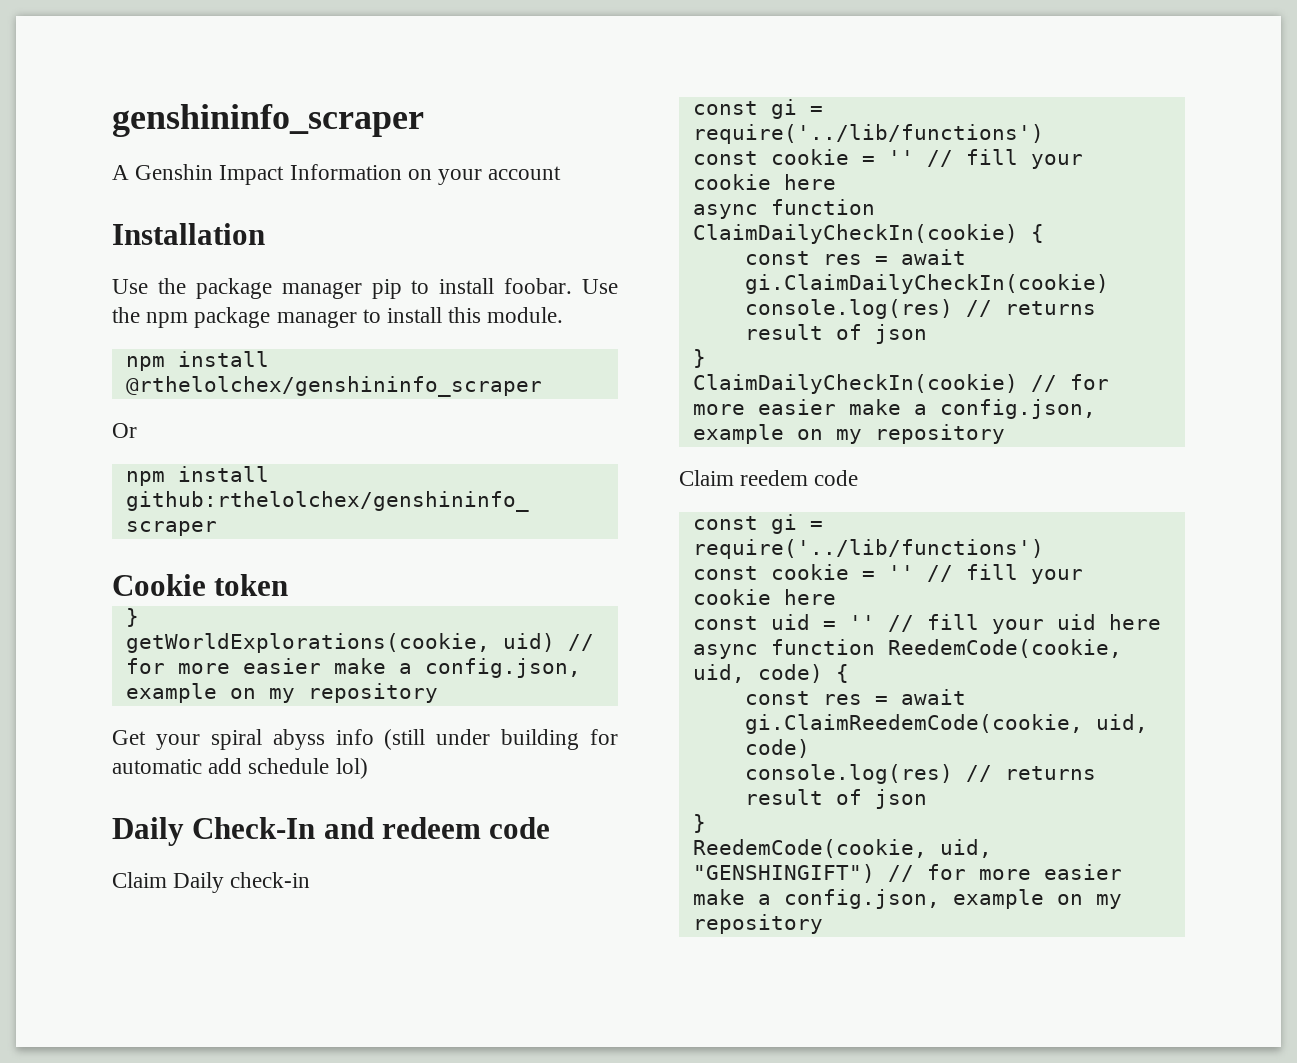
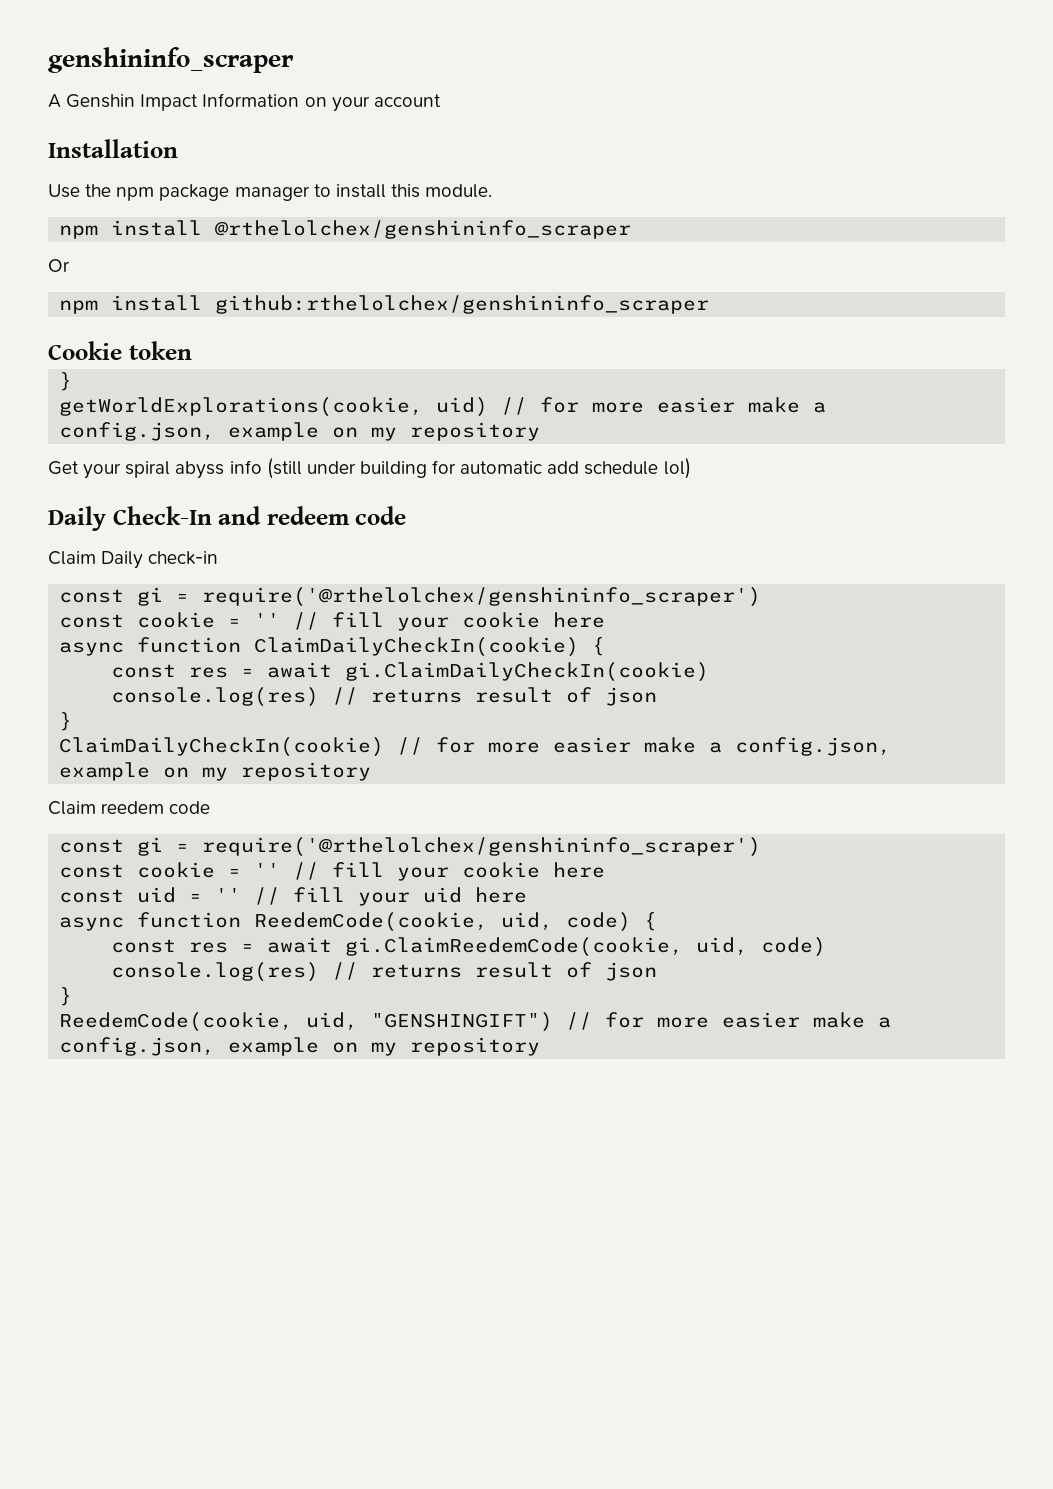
- Use the package manager pip to install foobar. Use the npm package manager to install this module.
+ Use the npm package manager to install this module.
  Claim Daily check-in
- const gi = require('../lib/functions')
+ const gi = require('@rthelolchex/genshininfo_scraper')
  Claim reedem code
- const gi = require('../lib/functions')
+ const gi = require('@rthelolchex/genshininfo_scraper')

